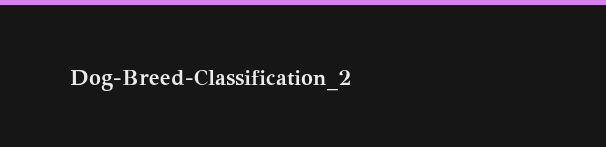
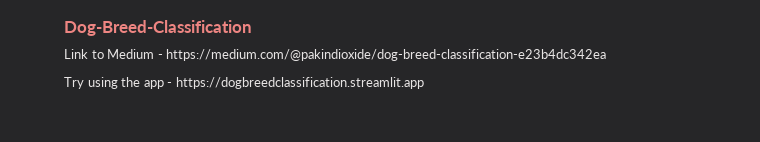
- Dog-Breed-Classification_2
+ Dog-Breed-Classification
+ Link to Medium - https://medium.com/@pakindioxide/dog-breed-classification-e23b4dc342ea
+ Try using the app - https://dogbreedclassification.streamlit.app

